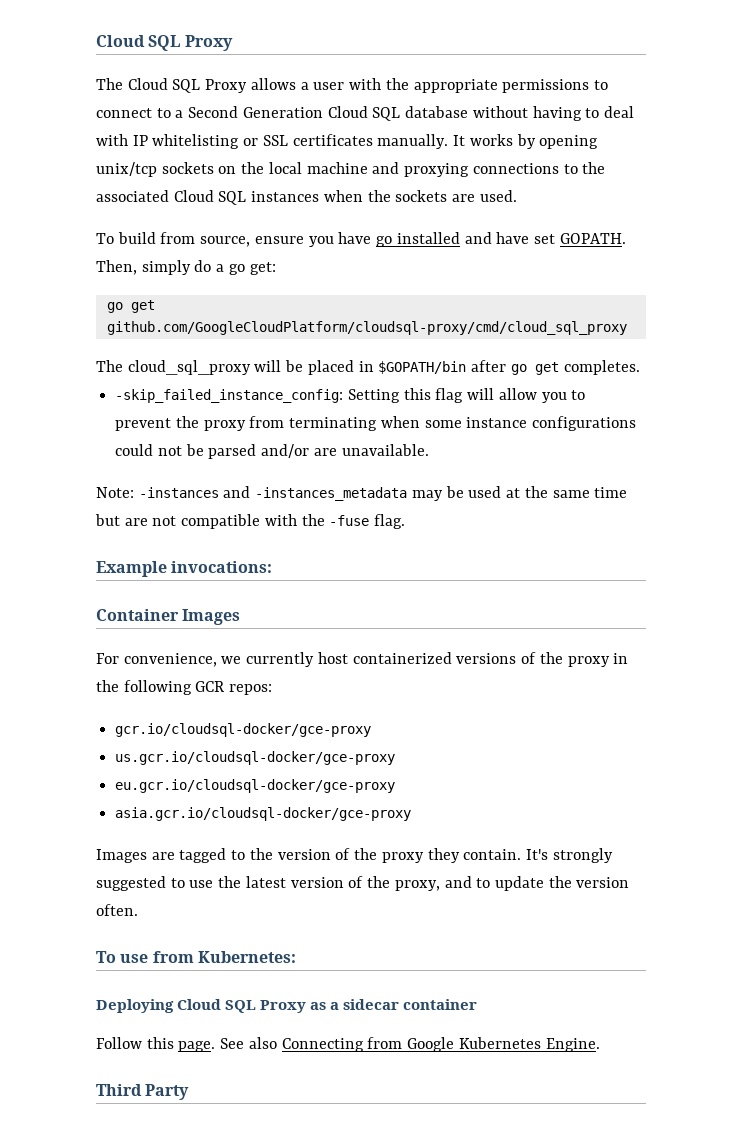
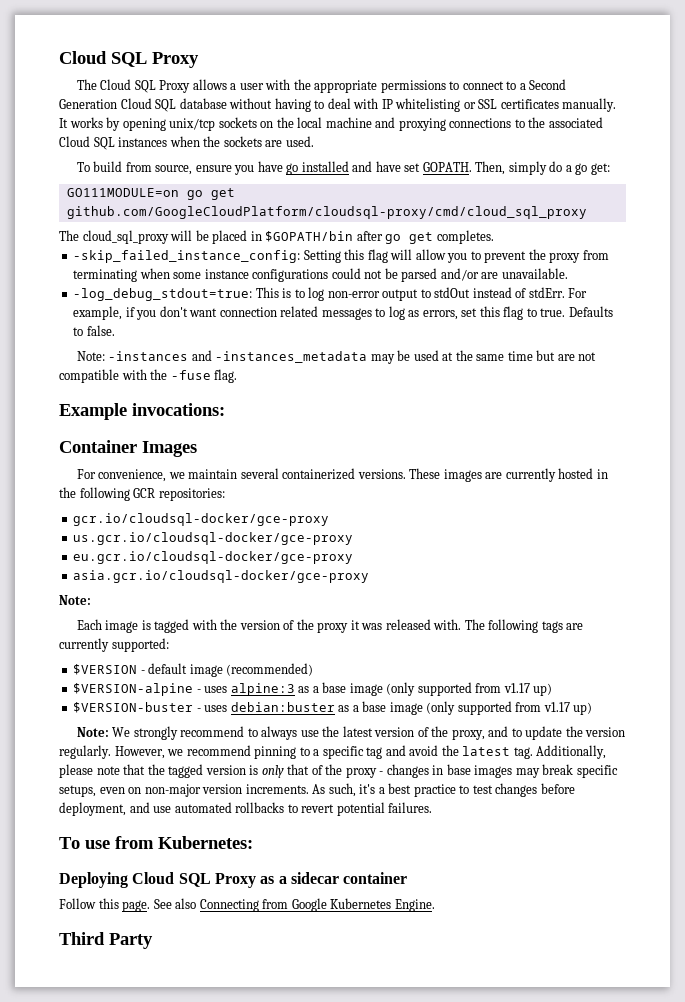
- go get github.com/GoogleCloudPlatform/cloudsql-proxy/cmd/cloud_sql_proxy
+ GO111MODULE=on go get github.com/GoogleCloudPlatform/cloudsql-proxy/cmd/cloud_sql_proxy
+ -log_debug_stdout=true: This is to log non-error output to stdOut instead of stdErr. For example, if you don't want connection related messages to log as errors, set this flag to true. Defaults to false.
- For convenience, we currently host containerized versions of the proxy in the following GCR repos:
+ For convenience, we maintain several containerized versions. These images are currently hosted in the following GCR repositories:
  asia.gcr.io/cloudsql-docker/gce-proxy
- Images are tagged to the version of the proxy they contain. It's strongly suggested to use the latest version of the proxy, and to update the version often.
+ Note:
+ Each image is tagged with the version of the proxy it was released with. The following tags are currently supported:
+ $VERSION - default image (recommended)
+ $VERSION-alpine - uses alpine:3 as a base image (only supported from v1.17 up)
+ $VERSION-buster - uses debian:buster as a base image (only supported from v1.17 up)
+ Note: We strongly recommend to always use the latest version of the proxy, and to update the version regularly. However, we recommend pinning to a specific tag and avoid the latest tag. Additionally, please note that the tagged version is only that of the proxy - changes in base images may break specific setups, even on non-major version increments. As such, it's a best practice to test changes before deployment, and use automated rollbacks to revert potential failures.

